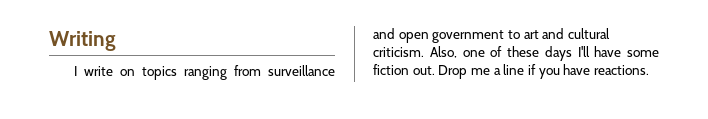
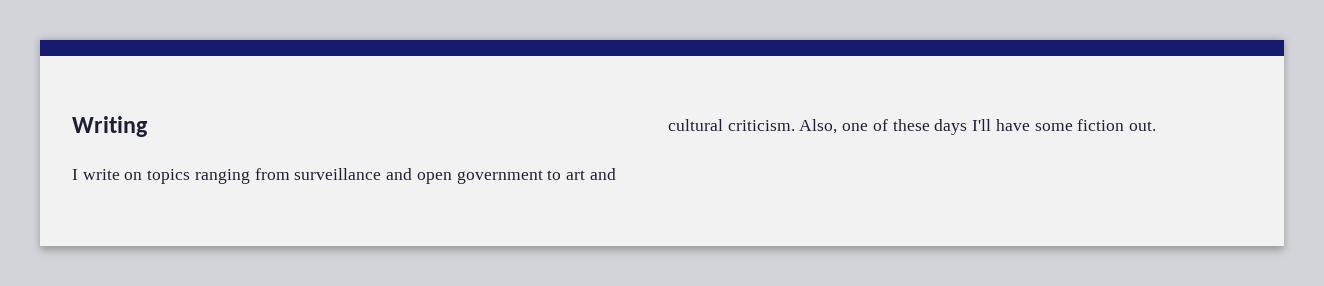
- Drop me a line if you have reactions.

